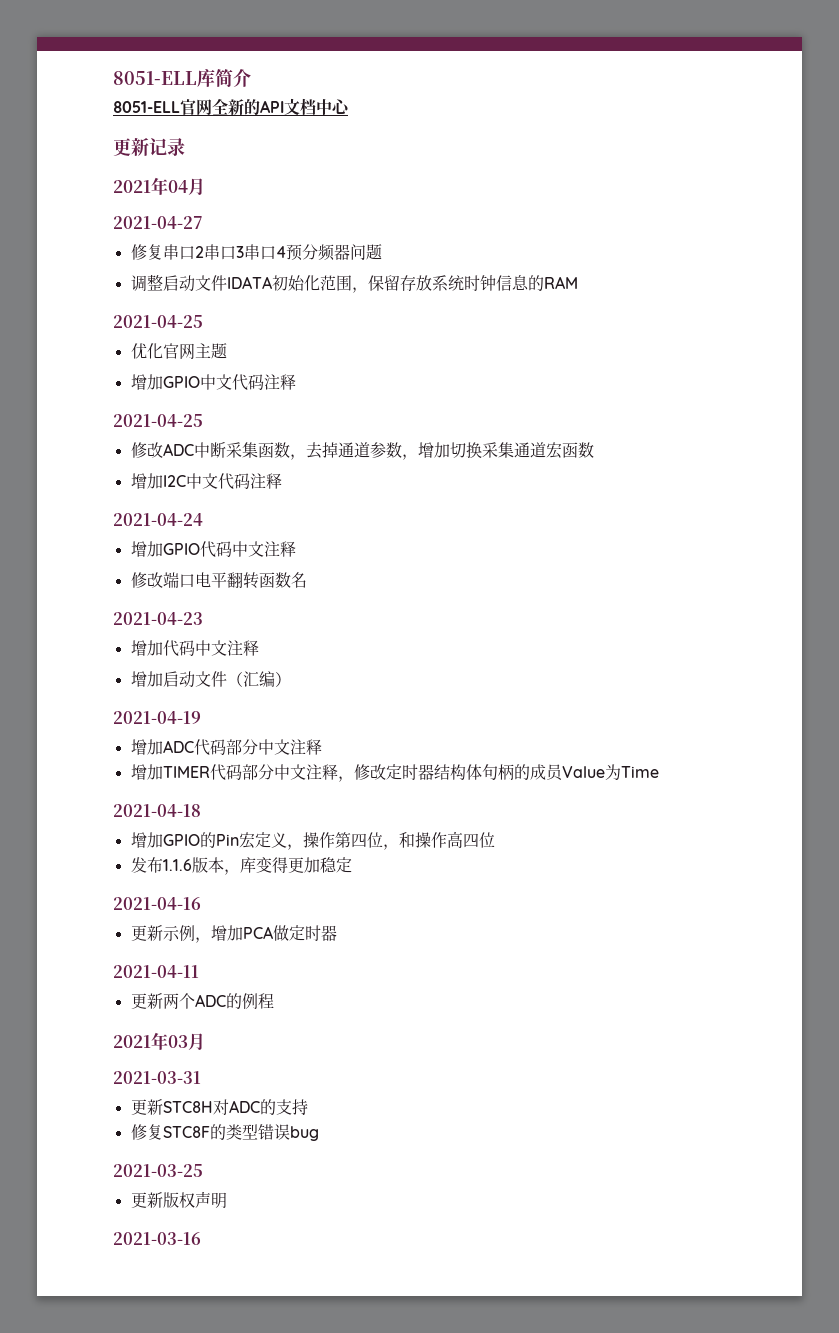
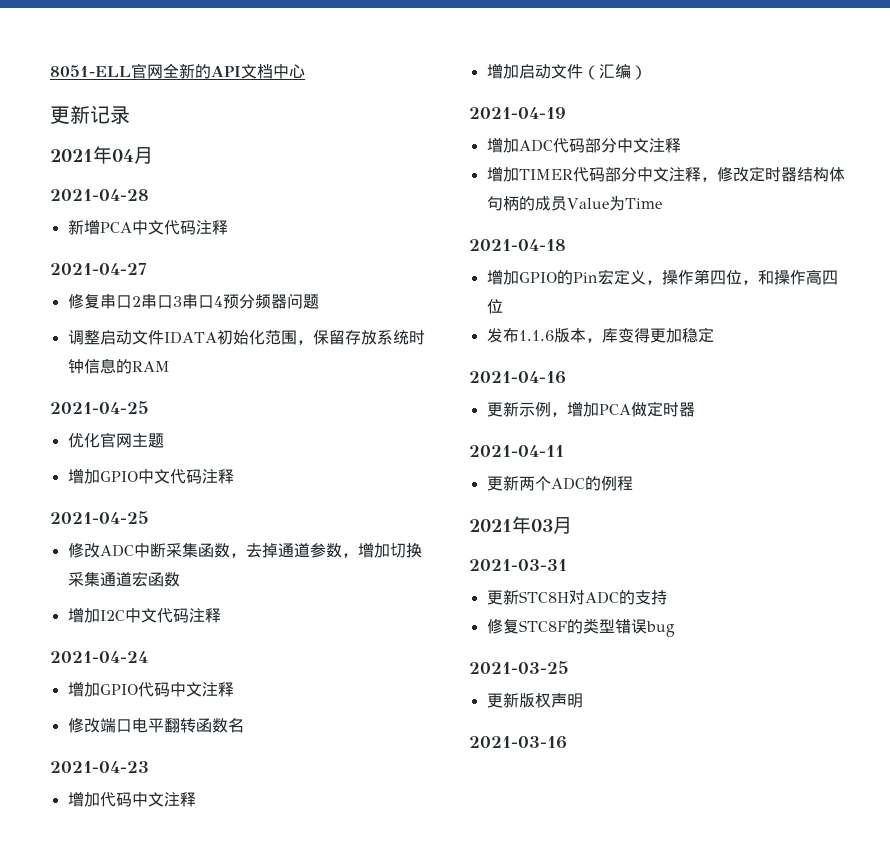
- 8051-ELL库简介
+ 2021-04-28
+ 新增PCA中文代码注释

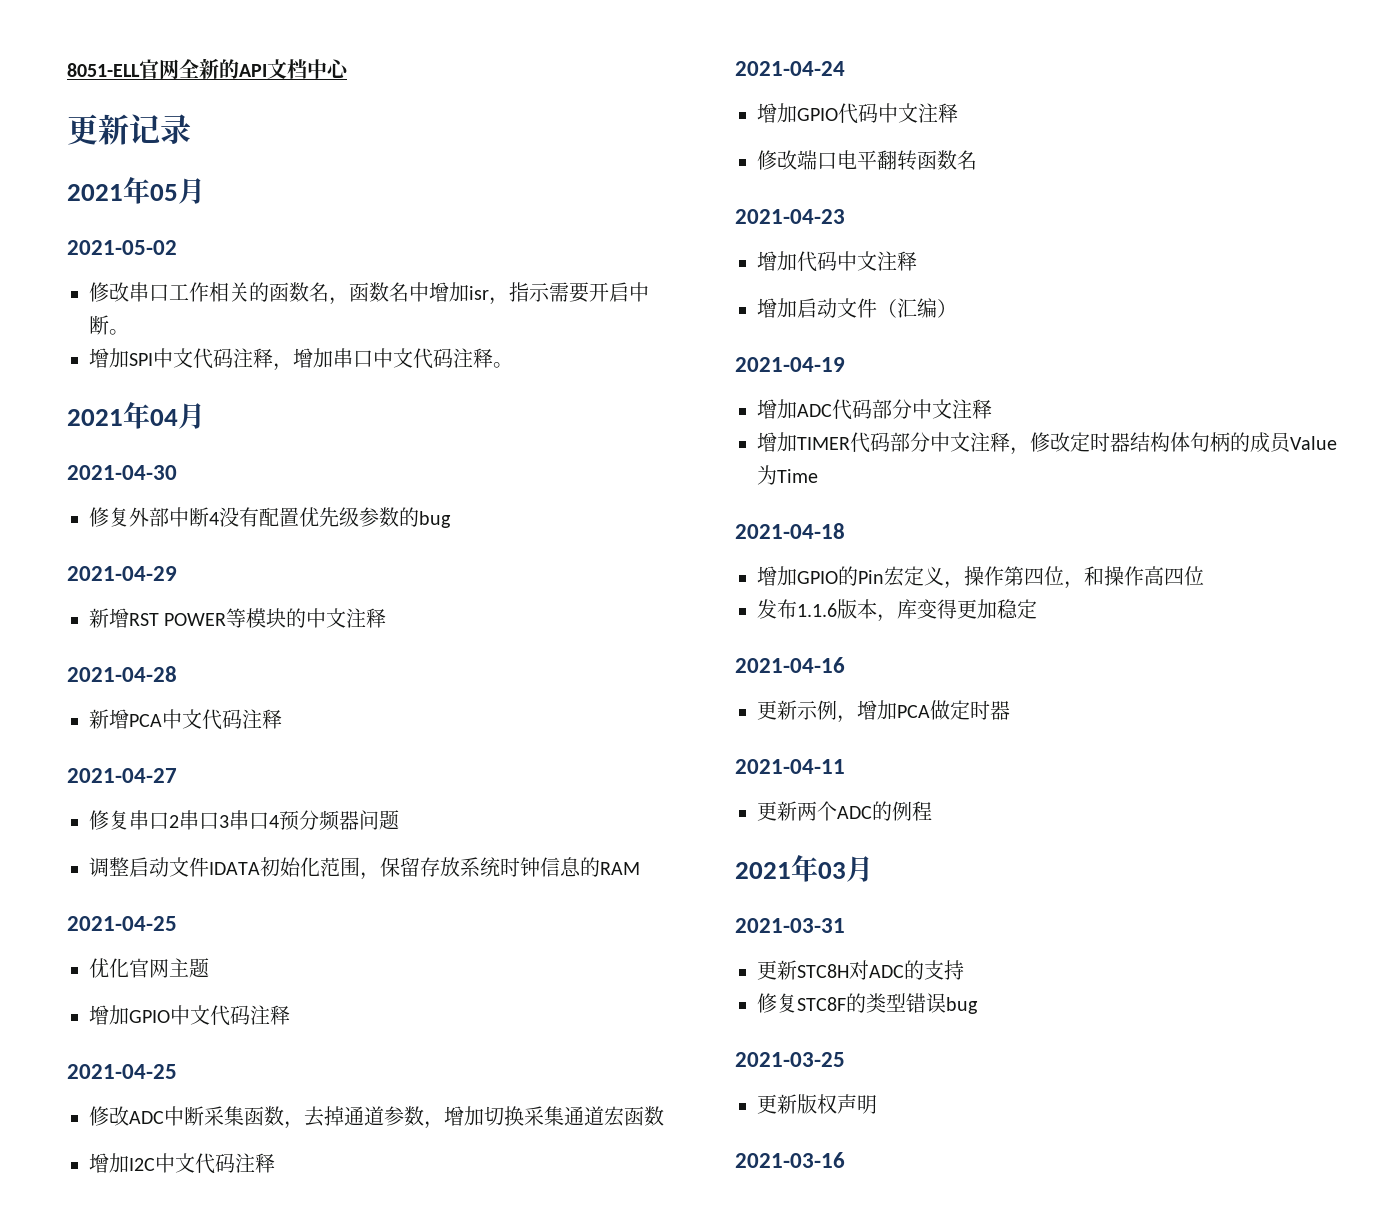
+ 2021年05月
+ 2021-05-02
+ 修改串口工作相关的函数名，函数名中增加isr，指示需要开启中断。
+ 增加SPI中文代码注释，增加串口中文代码注释。
  2021年04月
+ 2021-04-30
+ 修复外部中断4没有配置优先级参数的bug
+ 2021-04-29
+ 新增RST POWER等模块的中文注释

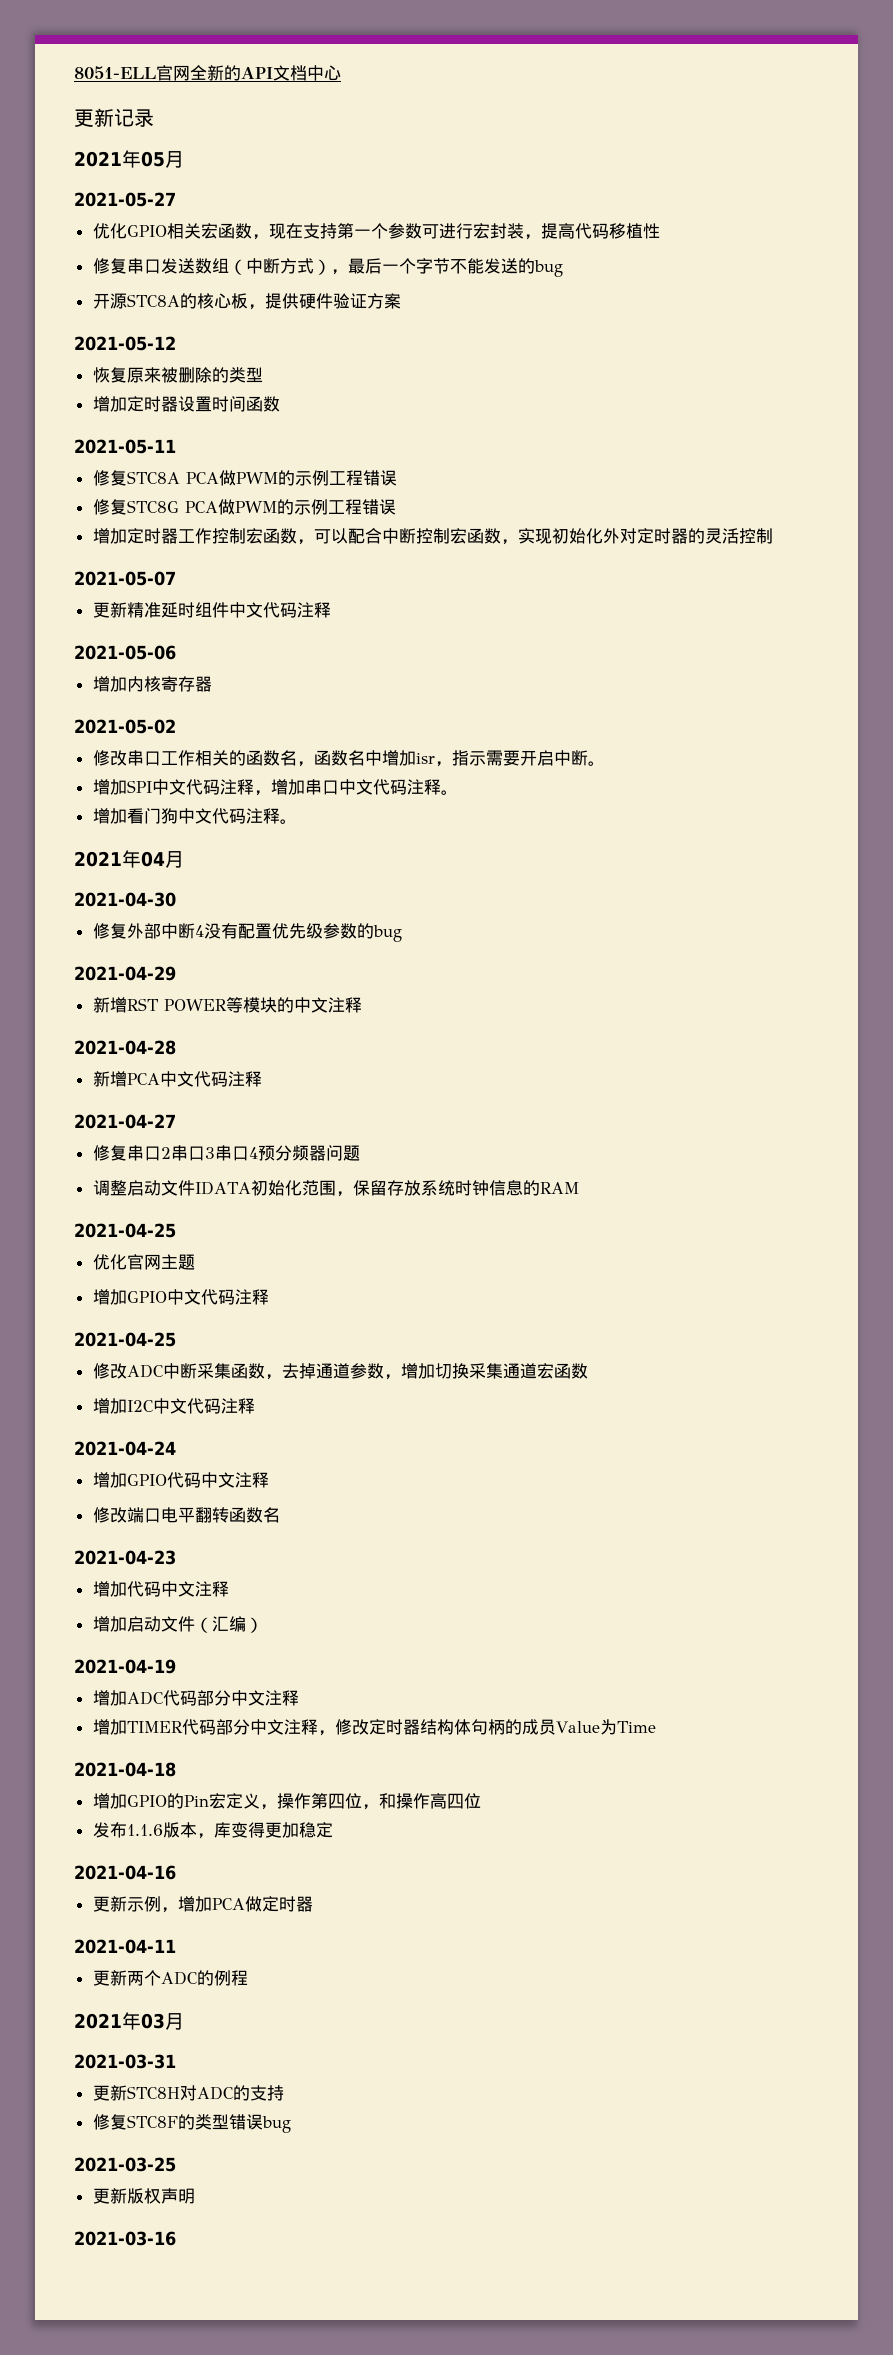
+ 2021-05-27
+ 优化GPIO相关宏函数，现在支持第一个参数可进行宏封装，提高代码移植性
+ 修复串口发送数组（中断方式），最后一个字节不能发送的bug
+ 开源STC8A的核心板，提供硬件验证方案
+ 2021-05-12
+ 恢复原来被删除的类型
+ 增加定时器设置时间函数
+ 2021-05-11
+ 修复STC8A PCA做PWM的示例工程错误
+ 修复STC8G PCA做PWM的示例工程错误
+ 增加定时器工作控制宏函数，可以配合中断控制宏函数，实现初始化外对定时器的灵活控制
+ 2021-05-07
+ 更新精准延时组件中文代码注释
+ 2021-05-06
+ 增加内核寄存器
+ 增加看门狗中文代码注释。

